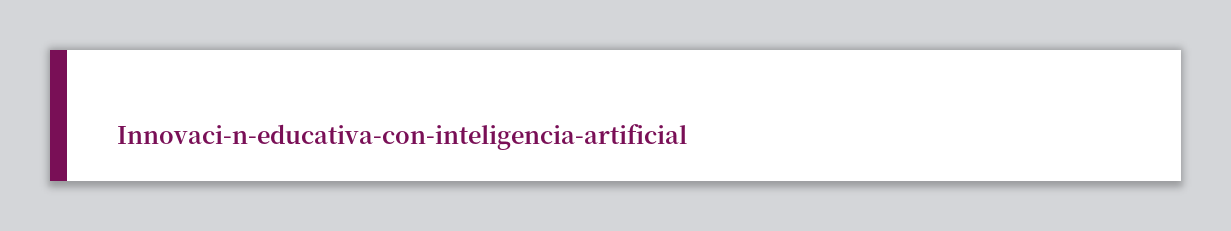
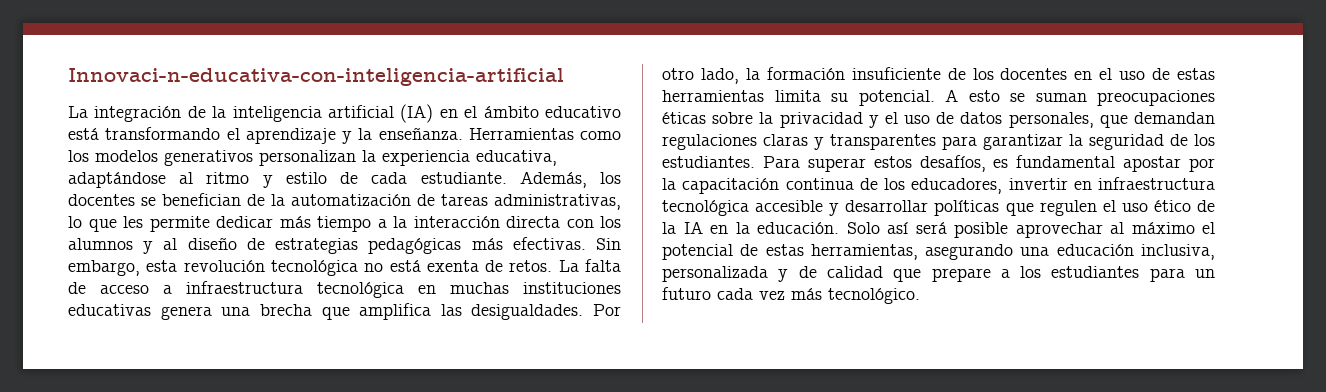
+ La integración de la inteligencia artificial (IA) en el ámbito educativo está transformando el aprendizaje y la enseñanza. Herramientas como los modelos generativos personalizan la experiencia educativa, adaptándose al ritmo y estilo de cada estudiante. Además, los docentes se benefician de la automatización de tareas administrativas, lo que les permite dedicar más tiempo a la interacción directa con los alumnos y al diseño de estrategias pedagógicas más efectivas. Sin embargo, esta revolución tecnológica no está exenta de retos. La falta de acceso a infraestructura tecnológica en muchas instituciones educativas genera una brecha que amplifica las desigualdades. Por otro lado, la formación insuficiente de los docentes en el uso de estas herramientas limita su potencial. A esto se suman preocupaciones éticas sobre la privacidad y el uso de datos personales, que demandan regulaciones claras y transparentes para garantizar la seguridad de los estudiantes. Para superar estos desafíos, es fundamental apostar por la capacitación continua de los educadores, invertir en infraestructura tecnológica accesible y desarrollar políticas que regulen el uso ético de la IA en la educación. Solo así será posible aprovechar al máximo el potencial de estas herramientas, asegurando una educación inclusiva, personalizada y de calidad que prepare a los estudiantes para un futuro cada vez más tecnológico.

